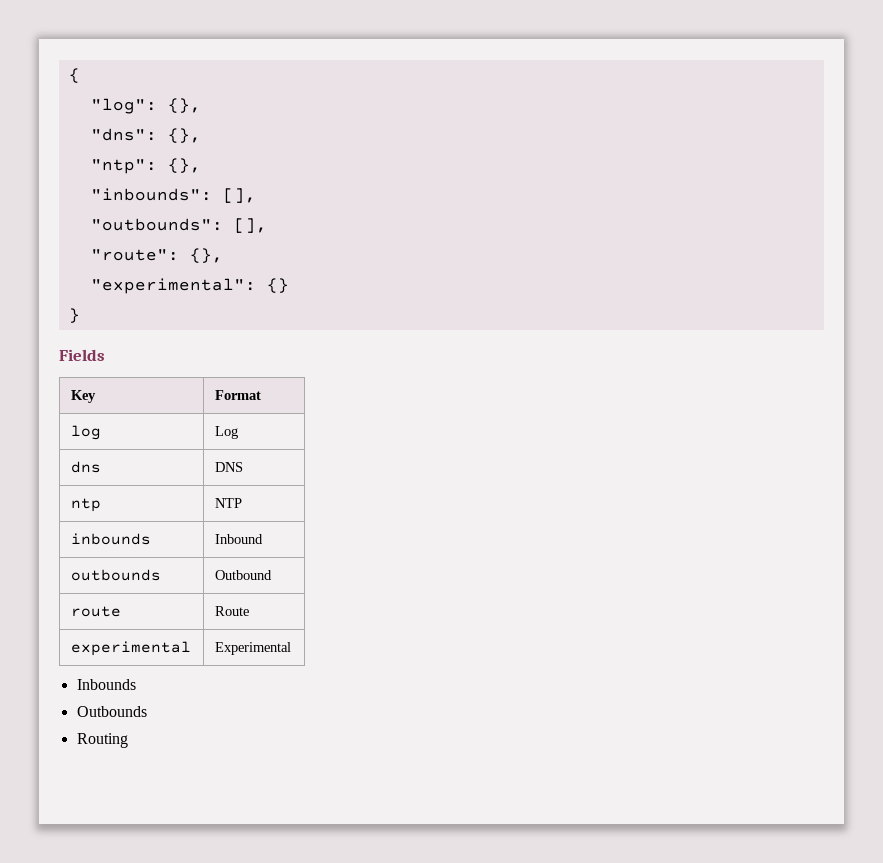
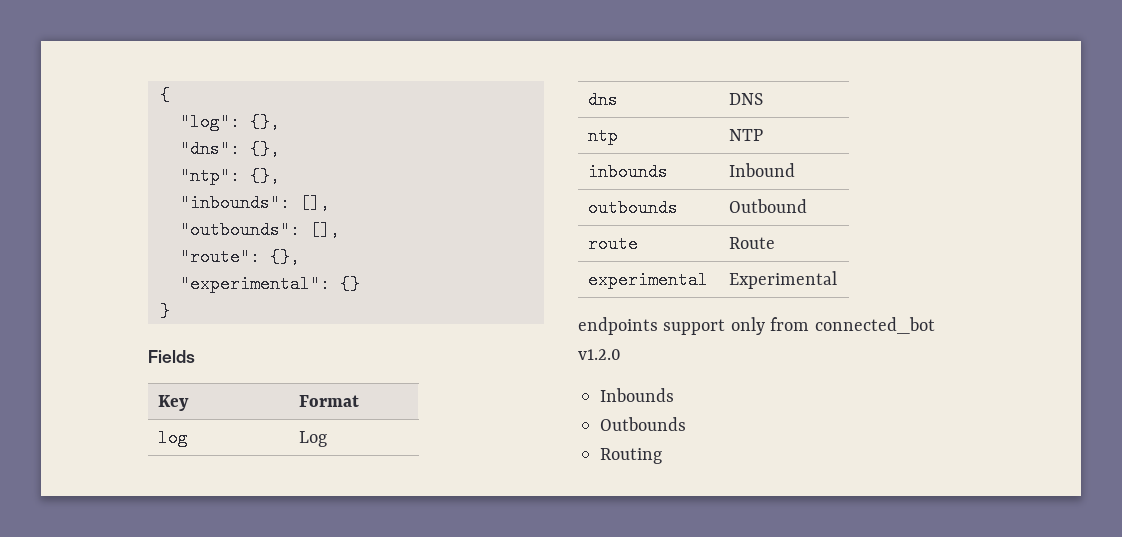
+ endpoints support only from connected_bot v1.2.0

